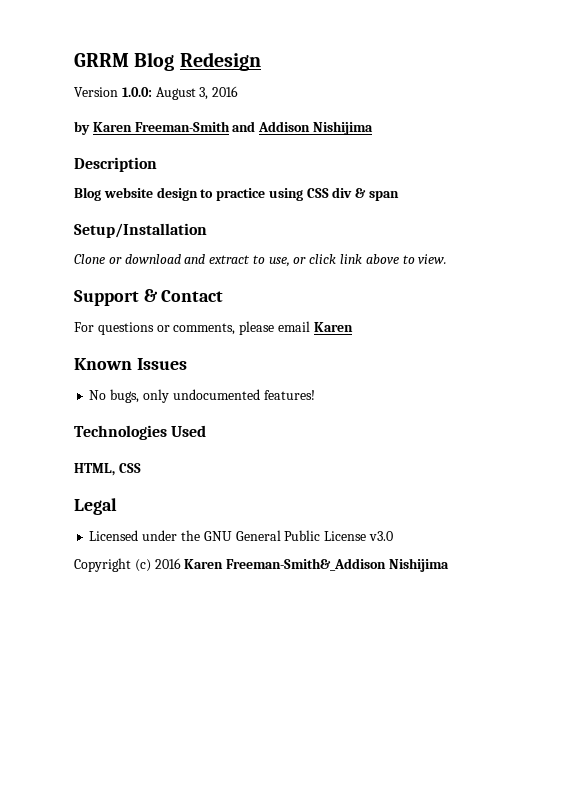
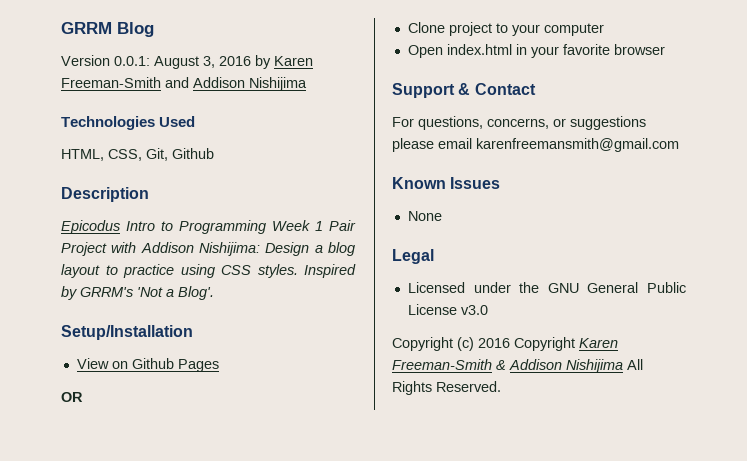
- GRRM Blog Redesign
+ GRRM Blog
- Version 1.0.0: August 3, 2016
- by Karen Freeman-Smith and Addison Nishijima
+ Version 0.0.1: August 3, 2016 by Karen Freeman-Smith and Addison Nishijima
+ Technologies Used
+ HTML, CSS, Git, Github
  Description
- Blog website design to practice using CSS div & span
+ Epicodus Intro to Programming Week 1 Pair Project with Addison Nishijima: Design a blog layout to practice using CSS styles. Inspired by GRRM's 'Not a Blog'.
  Setup/Installation
- Clone or download and extract to use, or click link above to view.
+ View on Github Pages
+ OR
+ Clone project to your computer
+ Open index.html in your favorite browser
- For questions or comments, please email Karen
+ For questions, concerns, or suggestions please email karenfreemansmith@gmail.com
- No bugs, only undocumented features!
- Technologies Used
- HTML, CSS
+ None
- Copyright (c) 2016 Karen Freeman-Smith&_Addison Nishijima
+ Copyright (c) 2016 Copyright Karen Freeman-Smith & Addison Nishijima All Rights Reserved.

